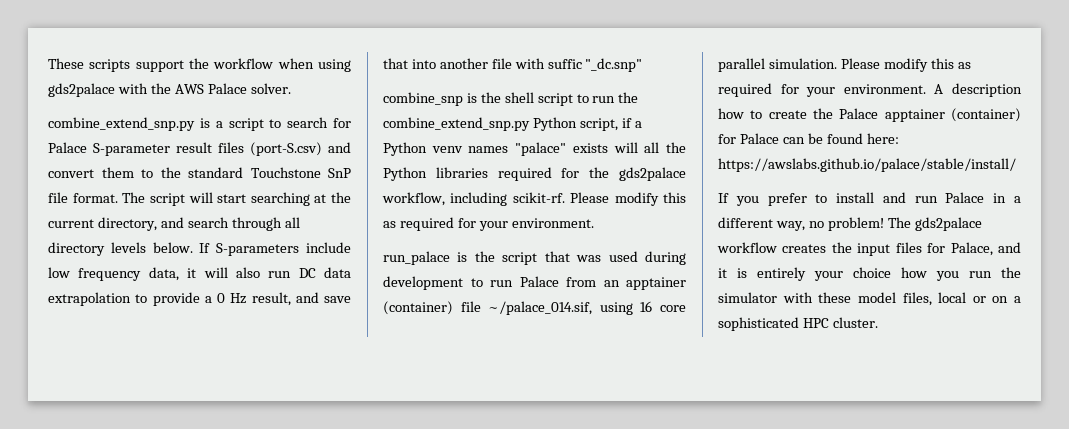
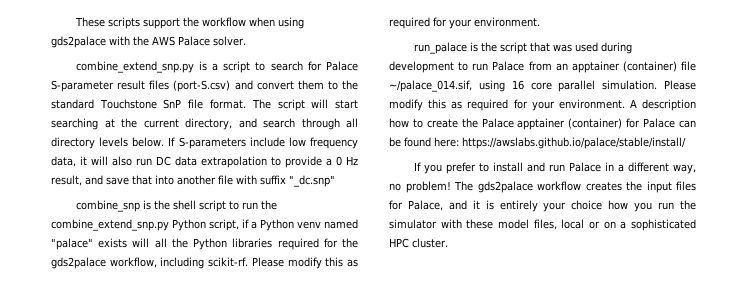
- If S-parameters include low frequency data, it will also run DC data extrapolation to provide a 0 Hz result, and save that into another file with suffic "_dc.snp"
+ If S-parameters include low frequency data, it will also run DC data extrapolation to provide a 0 Hz result, and save that into another file with suffix "_dc.snp"
- combine_snp is the shell script to run the combine_extend_snp.py Python script, if a Python venv names "palace" exists will all the Python libraries required for the gds2palace workflow, including scikit-rf.
+ combine_snp is the shell script to run the combine_extend_snp.py Python script, if a Python venv named "palace" exists will all the Python libraries required for the gds2palace workflow, including scikit-rf.

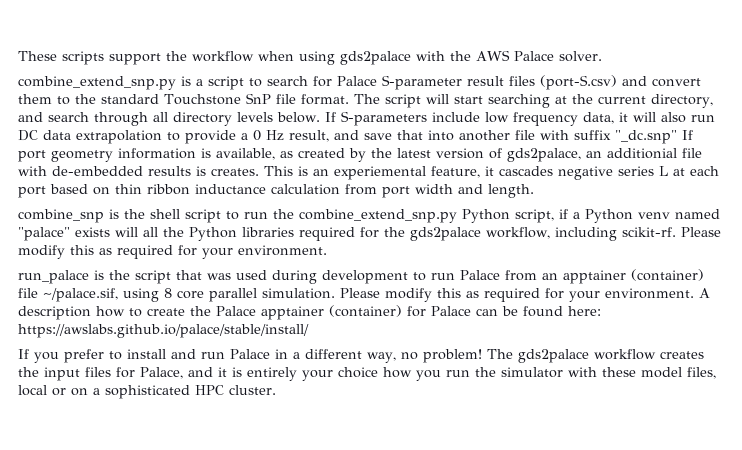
- If S-parameters include low frequency data, it will also run DC data extrapolation to provide a 0 Hz result, and save that into another file with suffix "_dc.snp"
+ If S-parameters include low frequency data, it will also run DC data extrapolation to provide a 0 Hz result, and save that into another file with suffix "_dc.snp" If port geometry information is available, as created by the latest version of gds2palace, an additionial file with de-embedded results is creates. This is an experiemental feature, it cascades negative series L at each port based on thin ribbon inductance calculation from port width and length.
- run_palace is the script that was used during development to run Palace from an apptainer (container) file ~/palace_014.sif, using 16 core parallel simulation.
+ run_palace is the script that was used during development to run Palace from an apptainer (container) file ~/palace.sif, using 8 core parallel simulation.

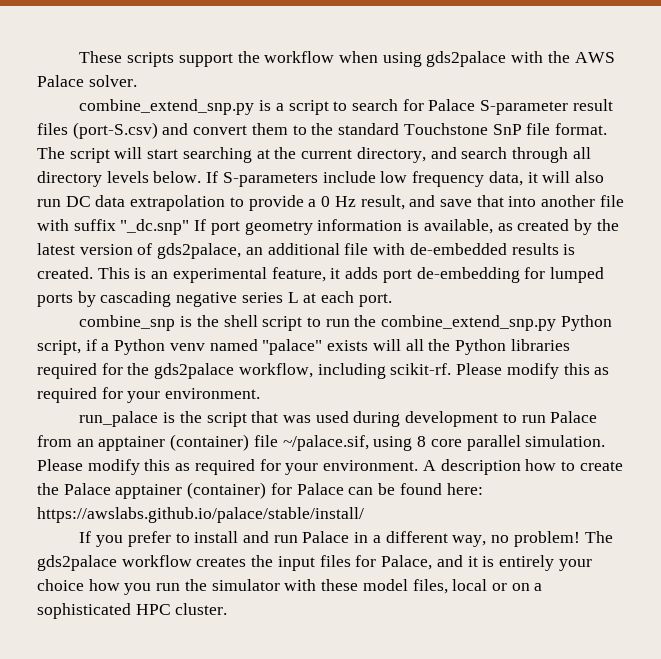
- If S-parameters include low frequency data, it will also run DC data extrapolation to provide a 0 Hz result, and save that into another file with suffix "_dc.snp" If port geometry information is available, as created by the latest version of gds2palace, an additionial file with de-embedded results is creates.
+ If S-parameters include low frequency data, it will also run DC data extrapolation to provide a 0 Hz result, and save that into another file with suffix "_dc.snp" If port geometry information is available, as created by the latest version of gds2palace, an additional file with de-embedded results is created.
- This is an experiemental feature, it cascades negative series L at each port based on thin ribbon inductance calculation from port width and length.
+ This is an experimental feature, it adds port de-embedding for lumped ports by cascading negative series L at each port.

